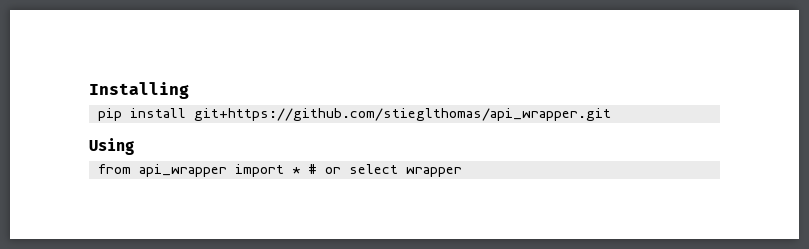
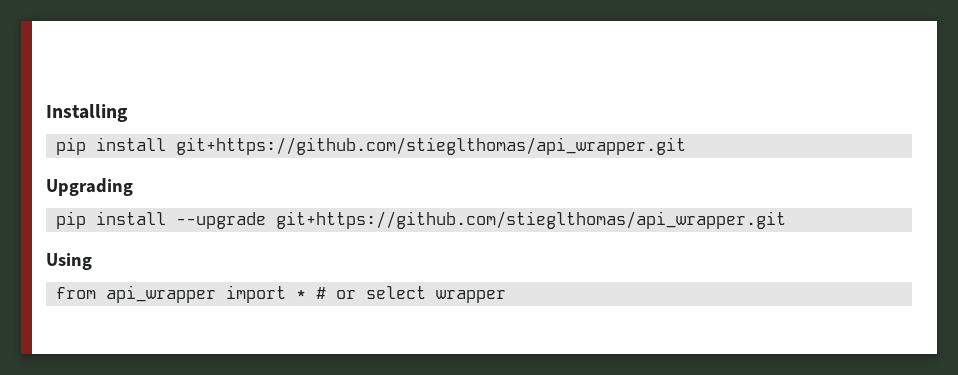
+ Upgrading
+ pip install --upgrade git+https://github.com/stieglthomas/api_wrapper.git

